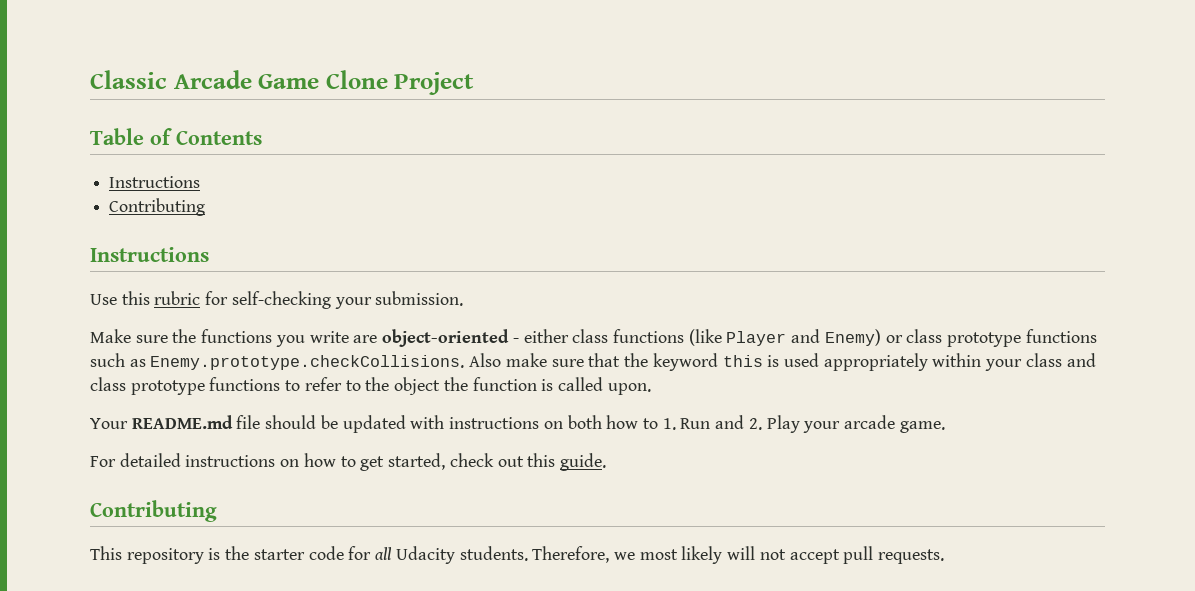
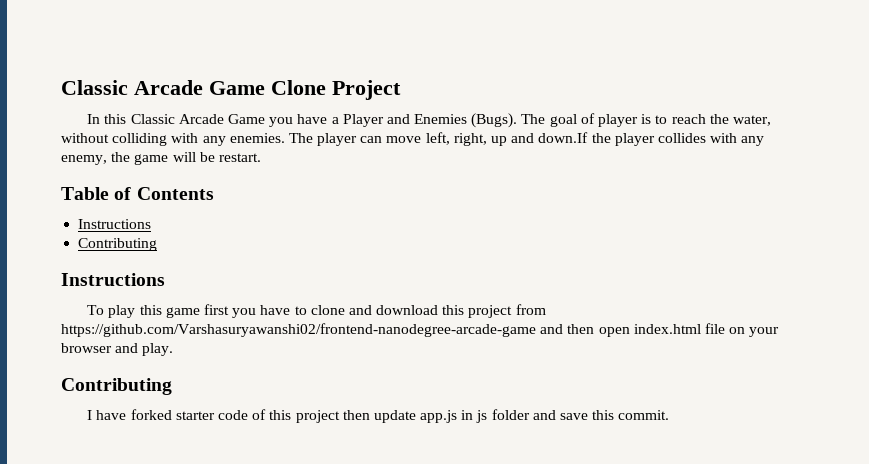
+ In this Classic Arcade Game you have a Player and Enemies (Bugs). The goal of player is to reach the water, without colliding with any enemies. The player can move left, right, up and down.If the player collides with any enemy, the game will be restart.
- Use this rubric for self-checking your submission.
- Make sure the functions you write are object-oriented - either class functions (like Player and Enemy) or class prototype functions such as Enemy.prototype.checkCollisions. Also make sure that the keyword this is used appropriately within your class and class prototype functions to refer to the object the function is called upon.
- Your README.md file should be updated with instructions on both how to 1. Run and 2. Play your arcade game.
- For detailed instructions on how to get started, check out this guide.
+ To play this game first you have to clone and download this project from https://github.com/Varshasuryawanshi02/frontend-nanodegree-arcade-game and then open index.html file on your browser and play.
  Contributing
- This repository is the starter code for all Udacity students. Therefore, we most likely will not accept pull requests.
+ I have forked starter code of this project then update app.js in js folder and save this commit.

